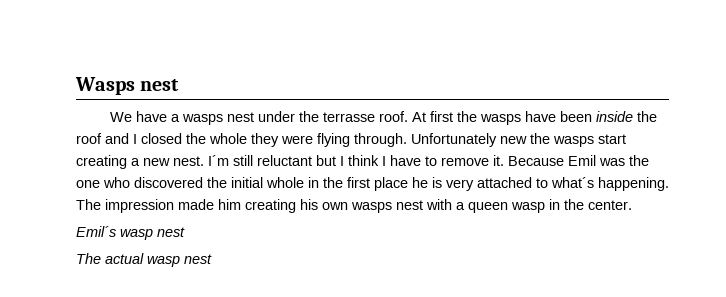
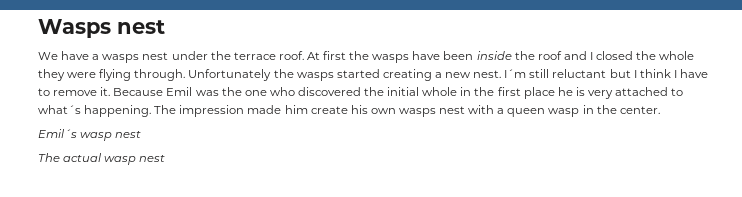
- We have a wasps nest under the terrasse roof.
+ We have a wasps nest under the terrace roof.
- Unfortunately new the wasps start creating a new nest.
+ Unfortunately the wasps started creating a new nest.
- The impression made him creating his own wasps nest with a queen wasp in the center.
+ The impression made him create his own wasps nest with a queen wasp in the center.

